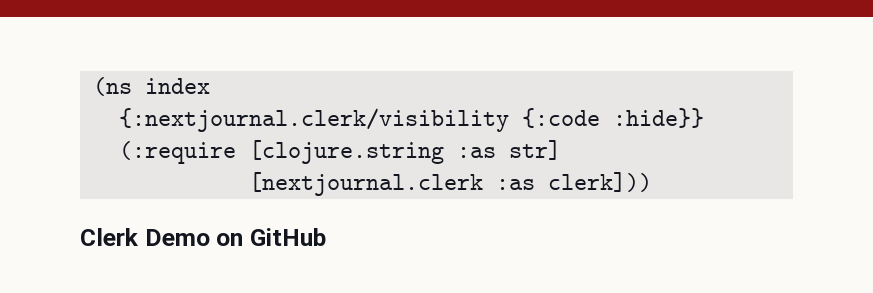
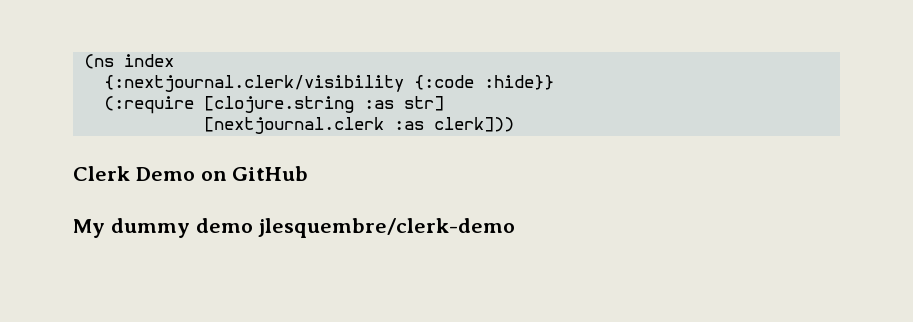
+ My dummy demo jlesquembre/clerk-demo

